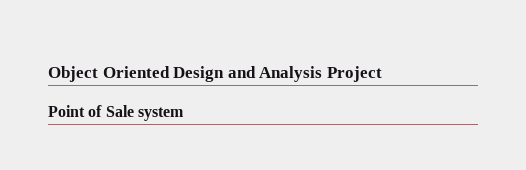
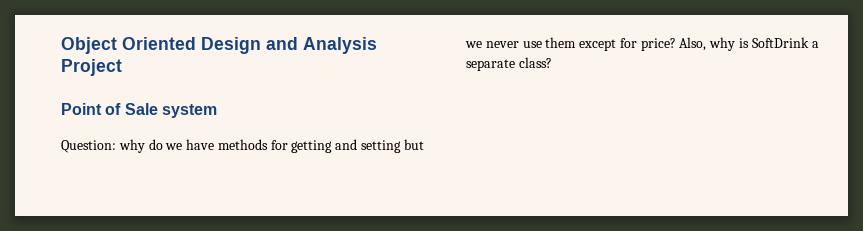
+ Question: why do we have methods for getting and setting but we never use them except for price? Also, why is SoftDrink a separate class?

